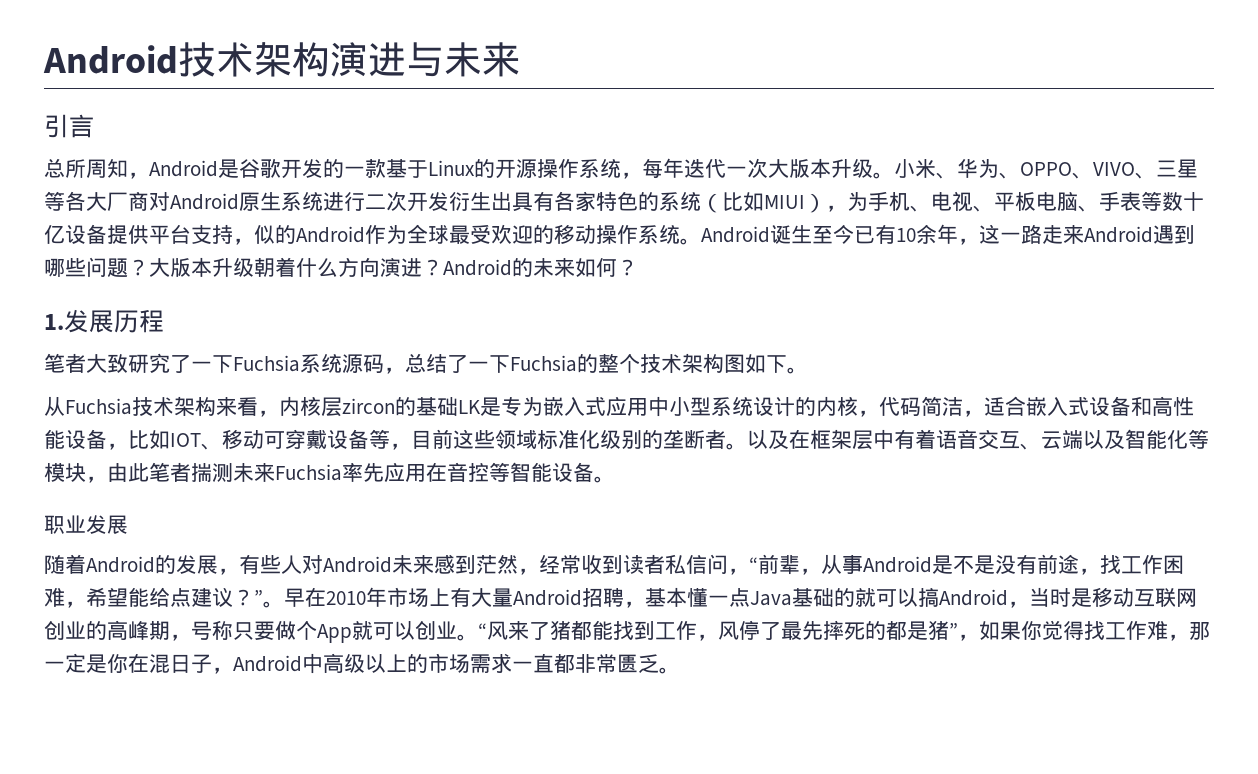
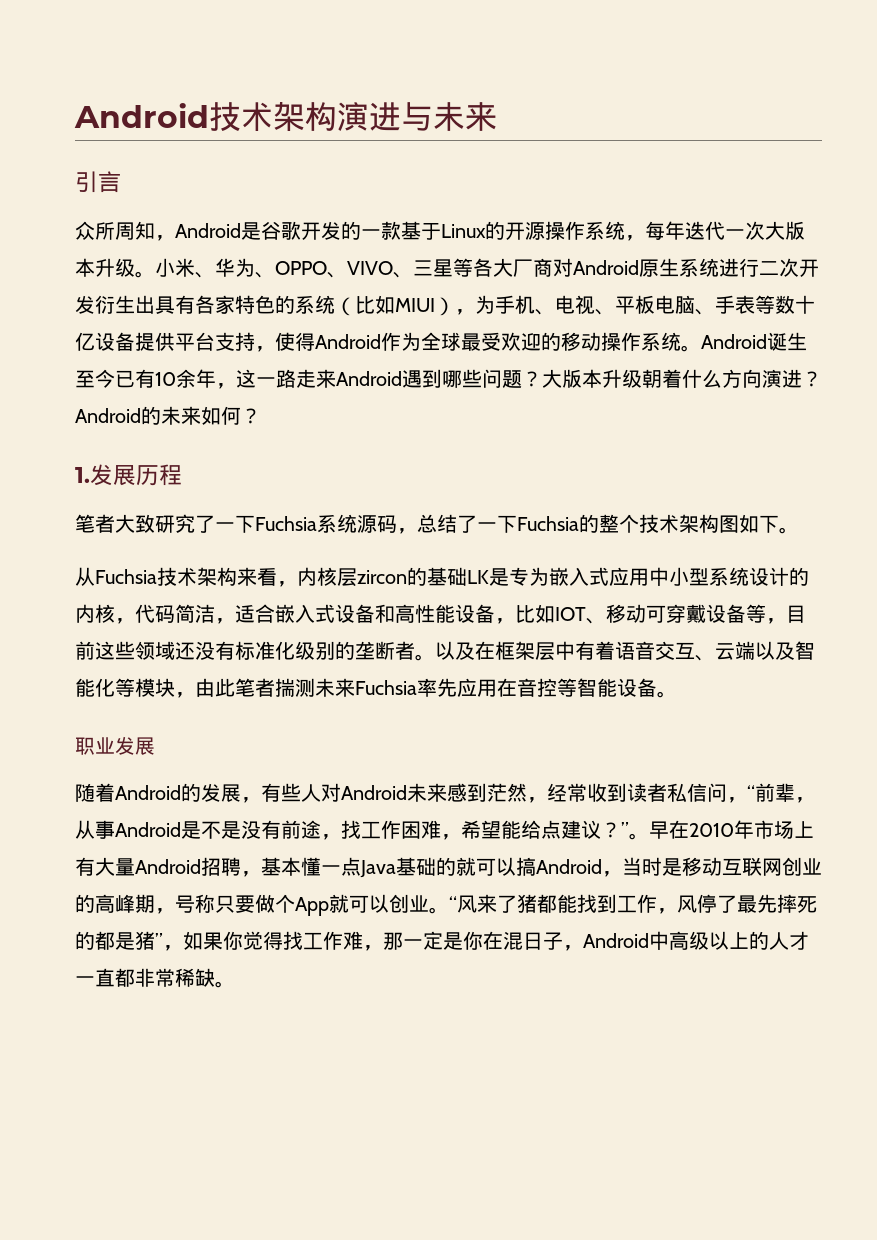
- 总所周知，Android是谷歌开发的一款基于Linux的开源操作系统，每年迭代一次大版本升级。
+ 众所周知，Android是谷歌开发的一款基于Linux的开源操作系统，每年迭代一次大版本升级。
- 小米、华为、OPPO、VIVO、三星等各大厂商对Android原生系统进行二次开发衍生出具有各家特色的系统（比如MIUI），为手机、电视、平板电脑、手表等数十亿设备提供平台支持，似的Android作为全球最受欢迎的移动操作系统。
+ 小米、华为、OPPO、VIVO、三星等各大厂商对Android原生系统进行二次开发衍生出具有各家特色的系统（比如MIUI），为手机、电视、平板电脑、手表等数十亿设备提供平台支持，使得Android作为全球最受欢迎的移动操作系统。
- 从Fuchsia技术架构来看，内核层zircon的基础LK是专为嵌入式应用中小型系统设计的内核，代码简洁，适合嵌入式设备和高性能设备，比如IOT、移动可穿戴设备等，目前这些领域标准化级别的垄断者。
+ 从Fuchsia技术架构来看，内核层zircon的基础LK是专为嵌入式应用中小型系统设计的内核，代码简洁，适合嵌入式设备和高性能设备，比如IOT、移动可穿戴设备等，目前这些领域还没有标准化级别的垄断者。
- “风来了猪都能找到工作，风停了最先摔死的都是猪”，如果你觉得找工作难，那一定是你在混日子，Android中高级以上的市场需求一直都非常匮乏。
+ “风来了猪都能找到工作，风停了最先摔死的都是猪”，如果你觉得找工作难，那一定是你在混日子，Android中高级以上的人才一直都非常稀缺。

